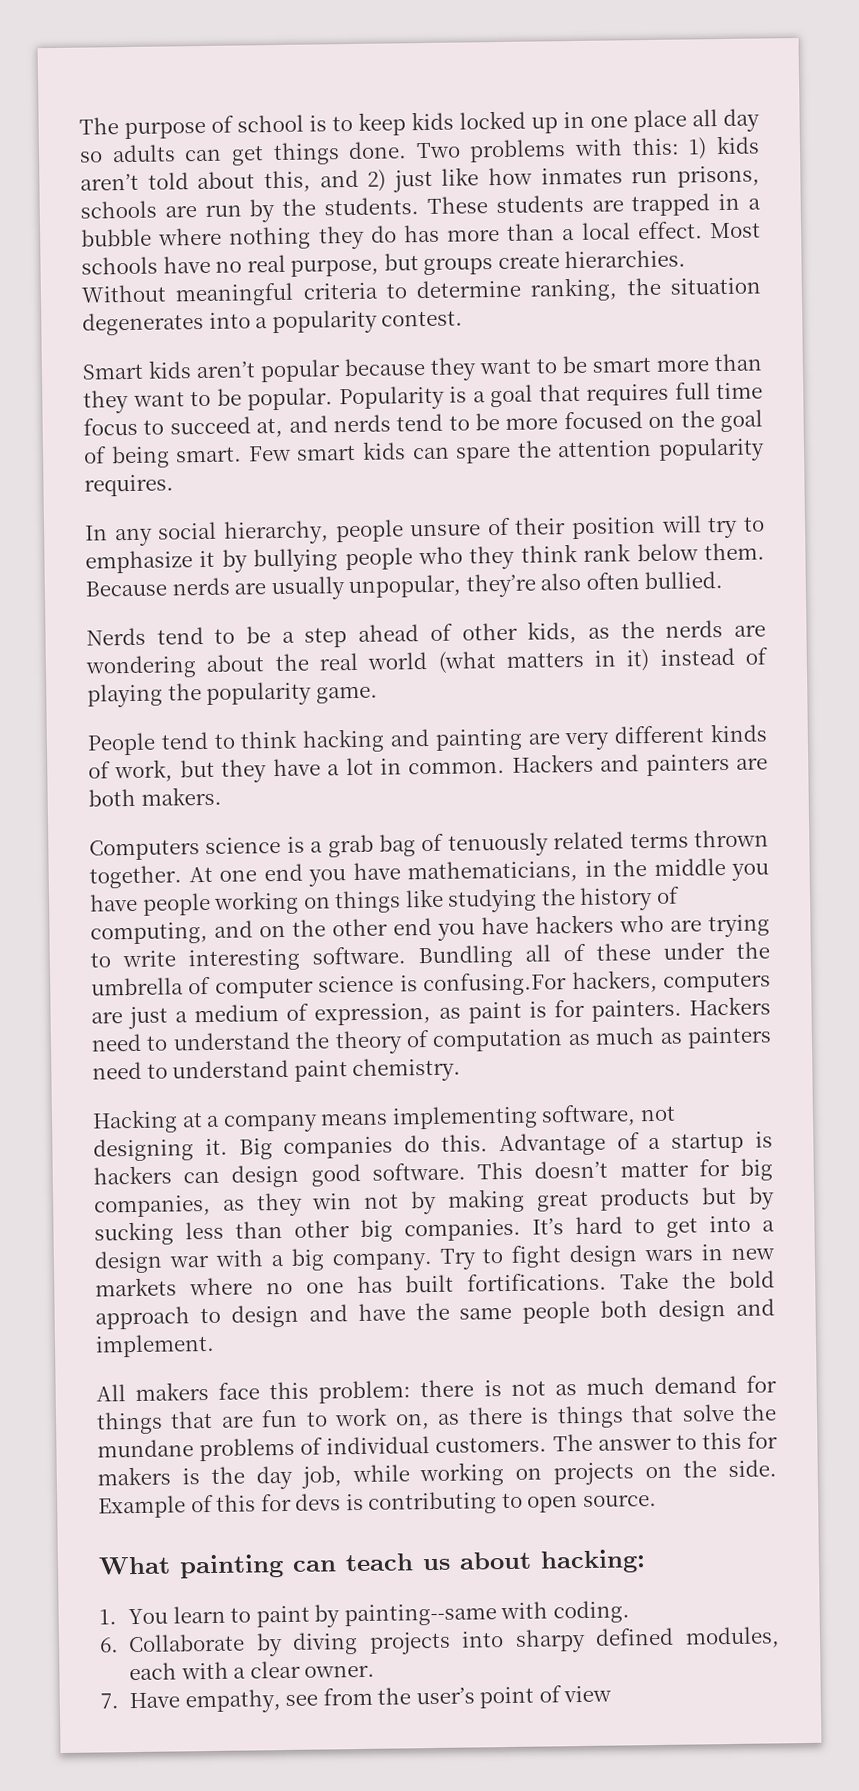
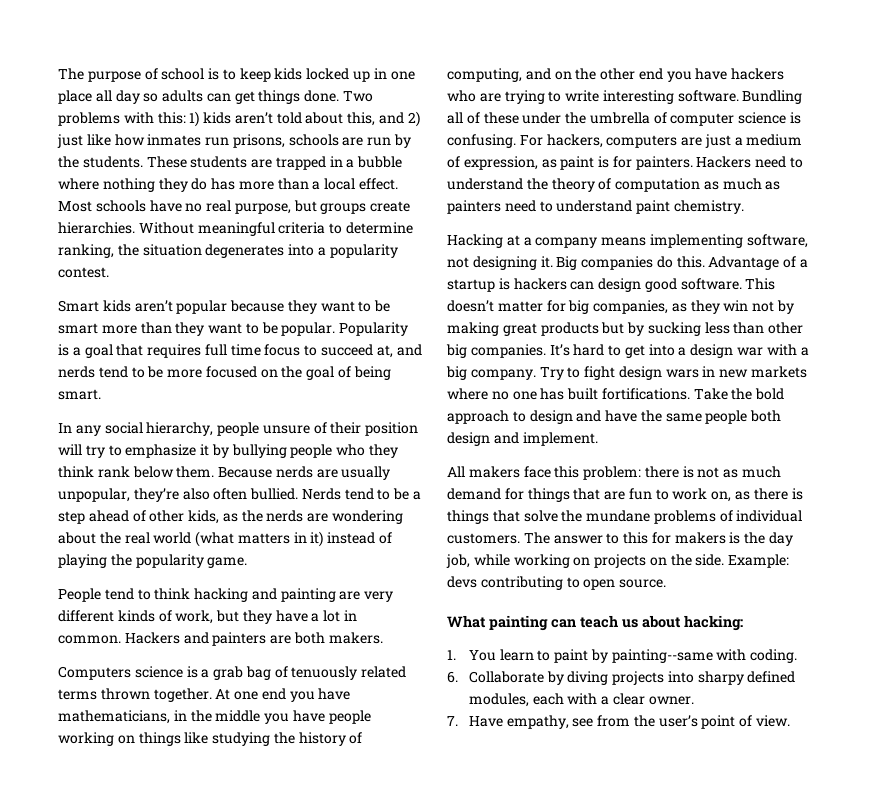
- Few smart kids can spare the attention popularity requires.
- Because nerds are usually unpopular, they’re also often bullied.
- Nerds tend to be a step ahead of other kids, as the nerds are wondering about the real world (what matters in it) instead of playing the popularity game.
+ Because nerds are usually unpopular, they’re also often bullied. Nerds tend to be a step ahead of other kids, as the nerds are wondering about the real world (what matters in it) instead of playing the popularity game.
- Bundling all of these under the umbrella of computer science is confusing.For hackers, computers are just a medium of expression, as paint is for painters.
+ Bundling all of these under the umbrella of computer science is confusing. For hackers, computers are just a medium of expression, as paint is for painters.
- Example of this for devs is contributing to open source.
+ Example: devs contributing to open source.
- 7. Have empathy, see from the user’s point of view
+ 7. Have empathy, see from the user’s point of view.

